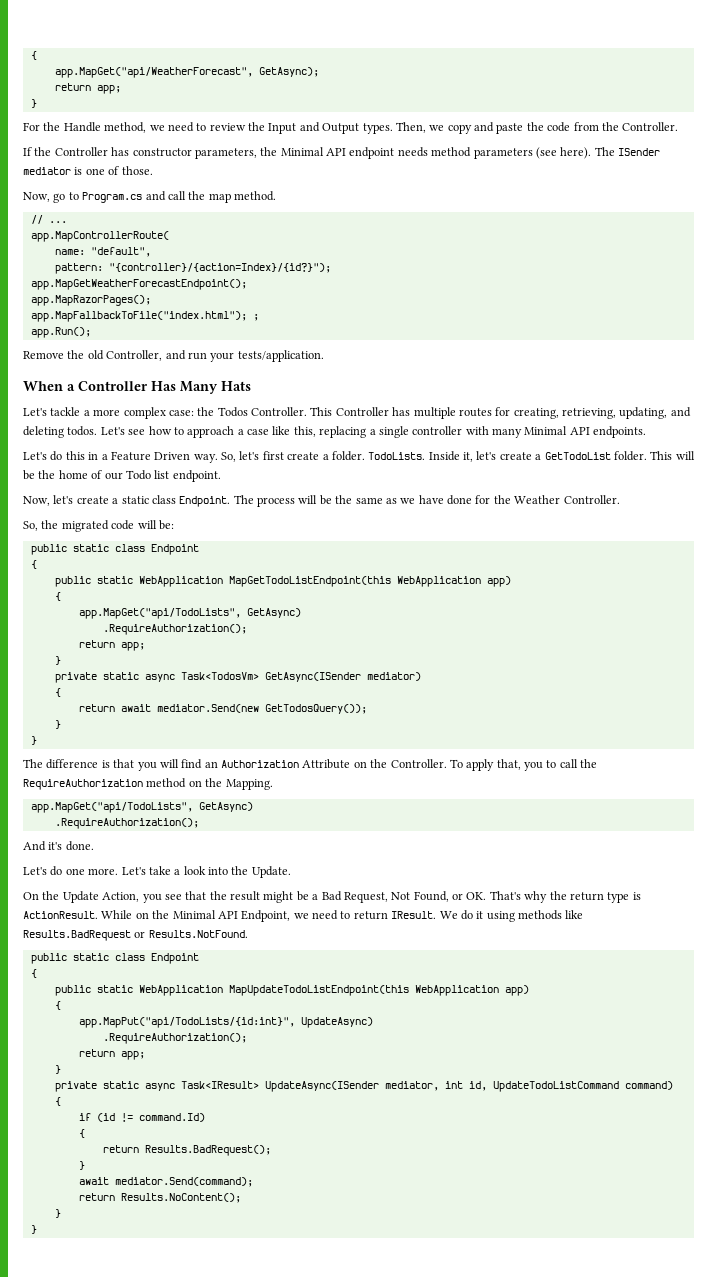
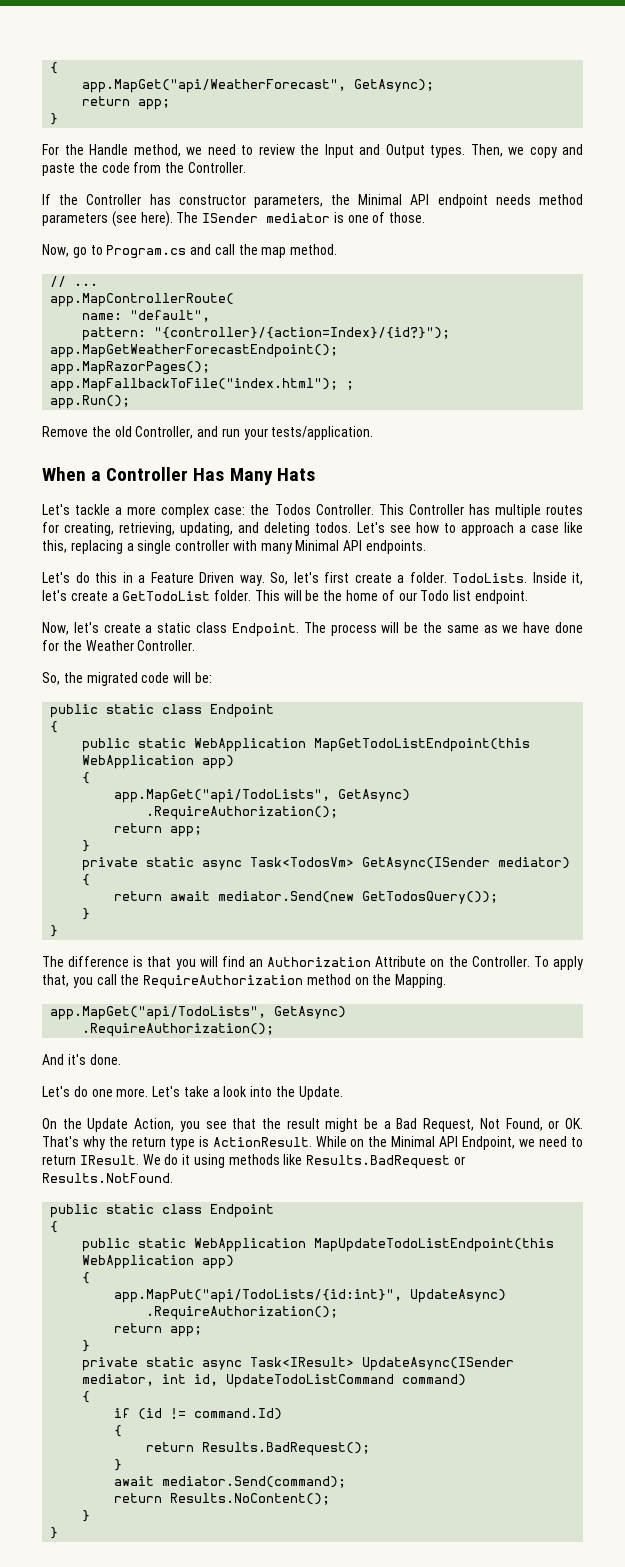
- To apply that, you to call the RequireAuthorization method on the Mapping.
+ To apply that, you call the RequireAuthorization method on the Mapping.

